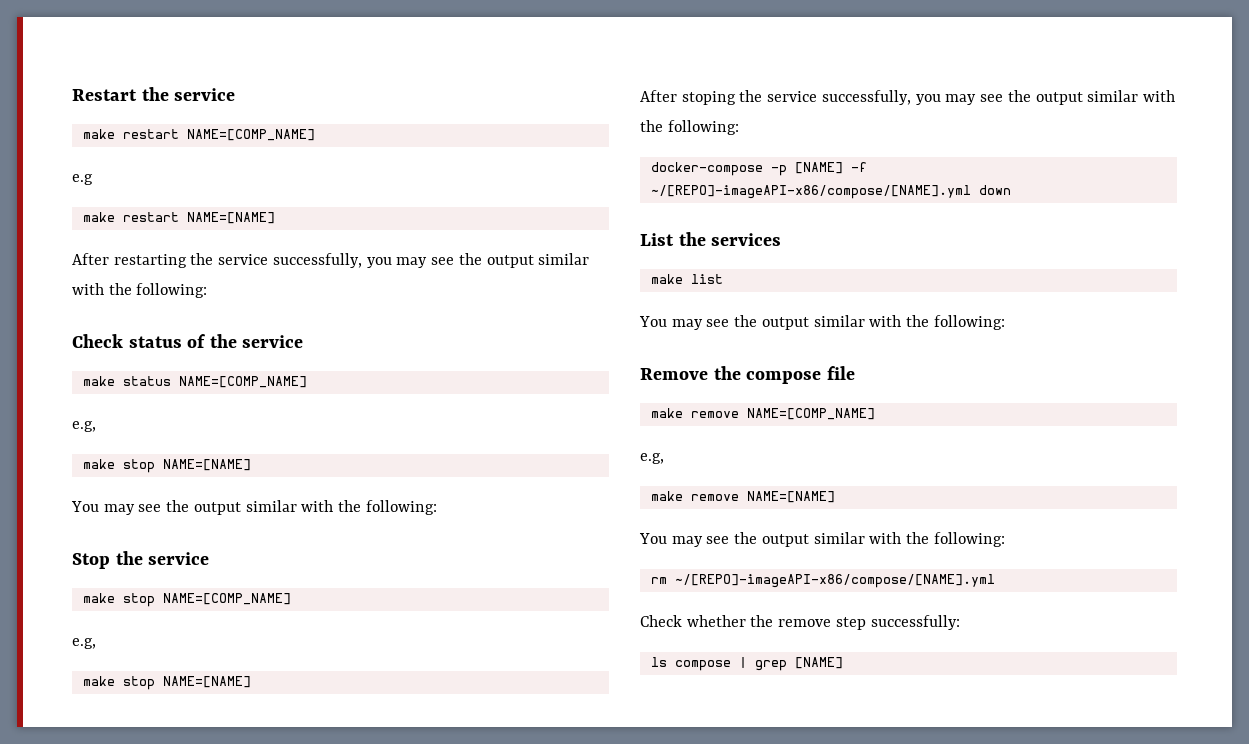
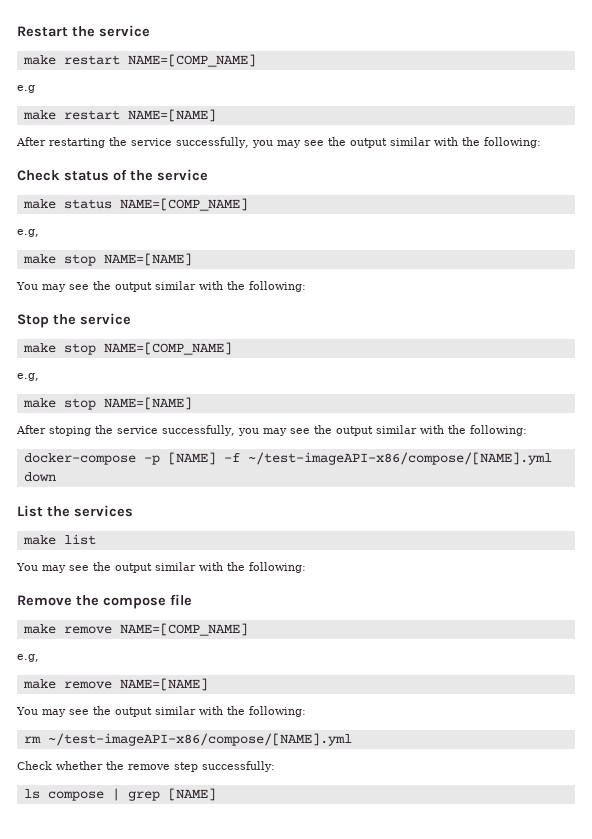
- docker-compose -p [NAME] -f ~/[REPO]-imageAPI-x86/compose/[NAME].yml down
+ docker-compose -p [NAME] -f ~/test-imageAPI-x86/compose/[NAME].yml down
- rm ~/[REPO]-imageAPI-x86/compose/[NAME].yml
+ rm ~/test-imageAPI-x86/compose/[NAME].yml

